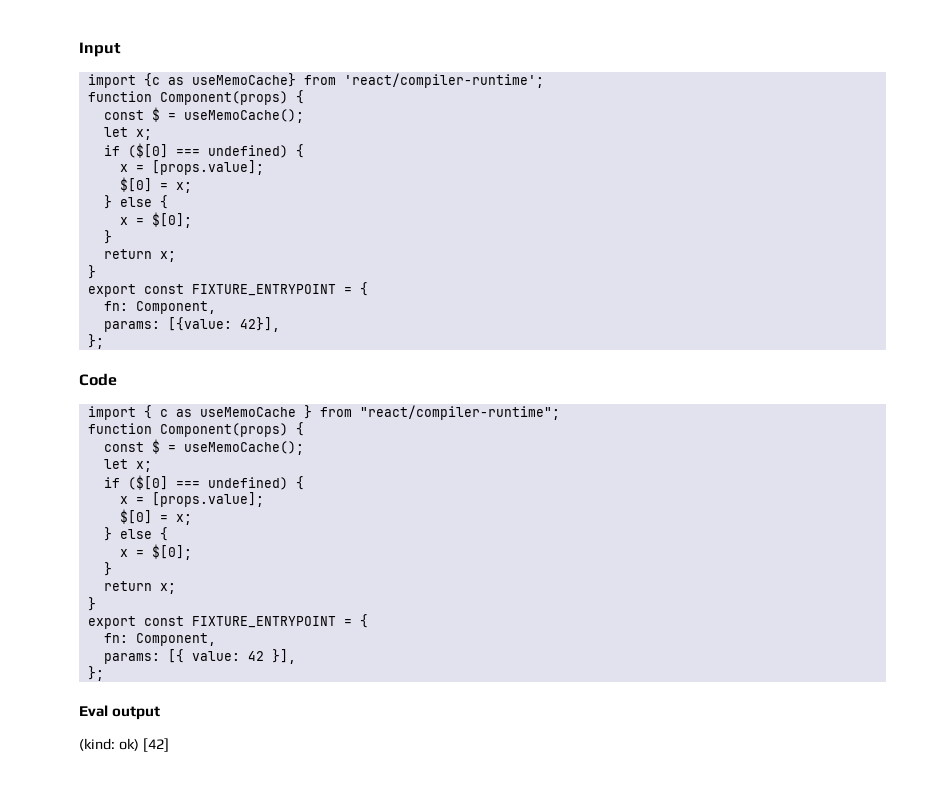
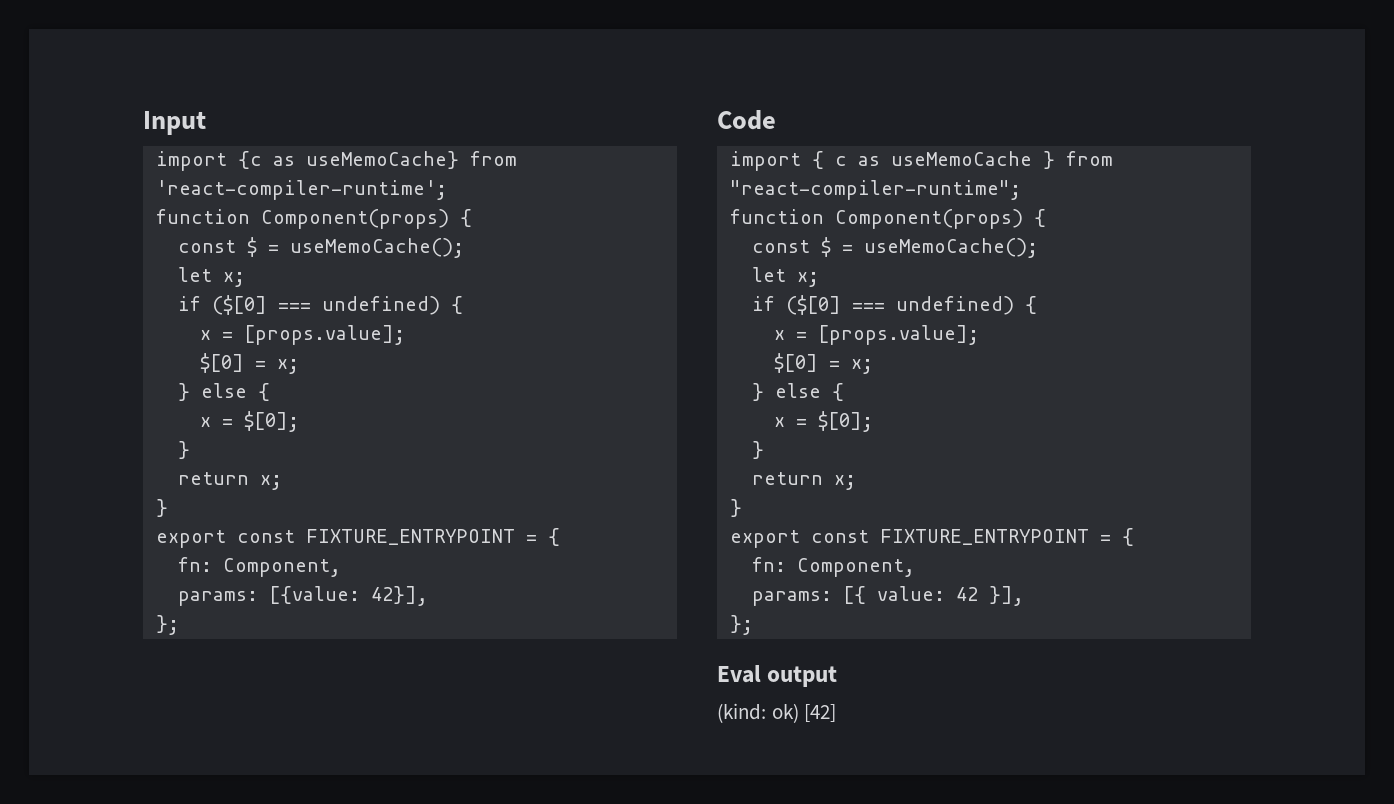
- import {c as useMemoCache} from 'react/compiler-runtime';
+ import {c as useMemoCache} from 'react-compiler-runtime';
- import { c as useMemoCache } from "react/compiler-runtime";
+ import { c as useMemoCache } from "react-compiler-runtime";

